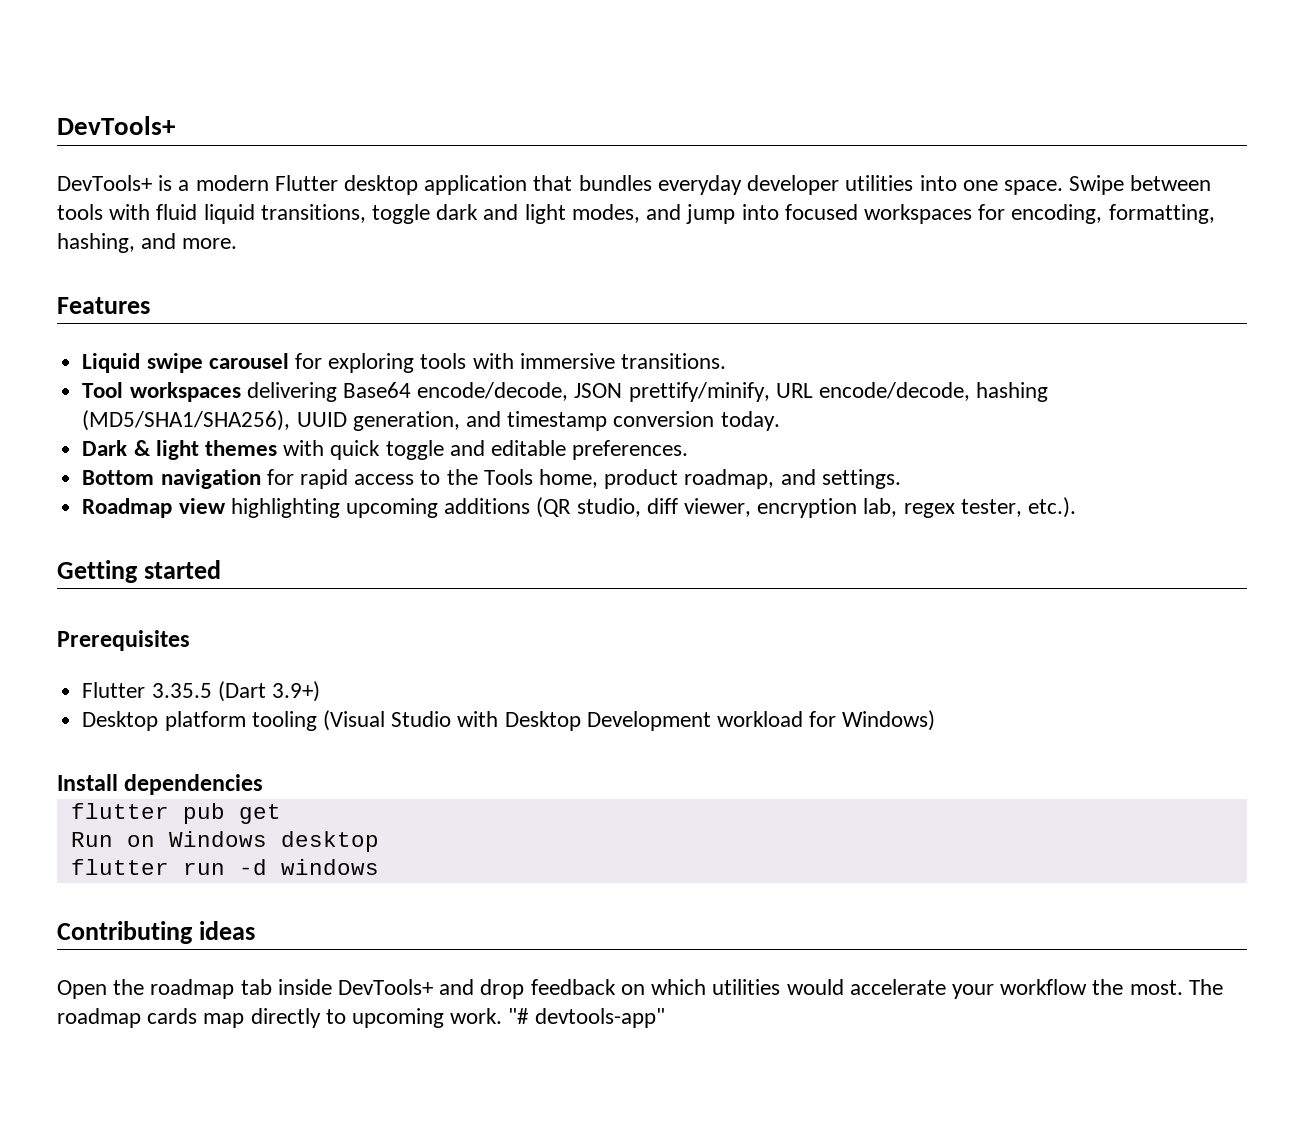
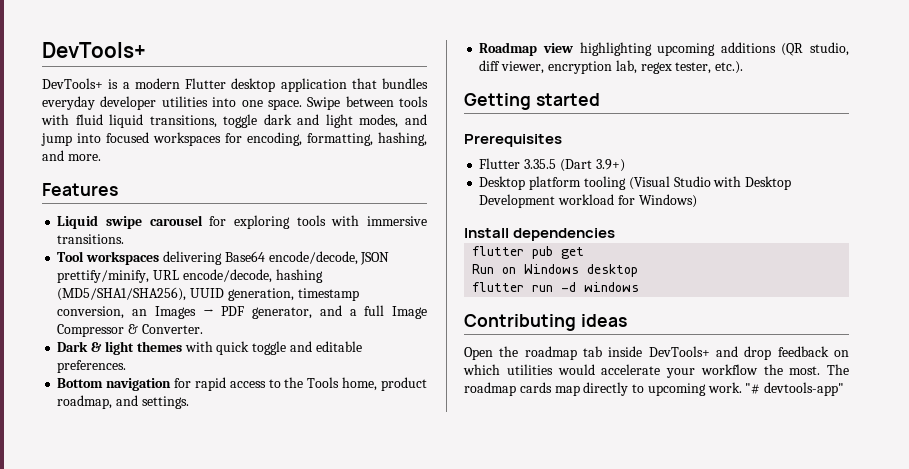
- Tool workspaces delivering Base64 encode/decode, JSON prettify/minify, URL encode/decode, hashing (MD5/SHA1/SHA256), UUID generation, and timestamp conversion today.
+ Tool workspaces delivering Base64 encode/decode, JSON prettify/minify, URL encode/decode, hashing (MD5/SHA1/SHA256), UUID generation, timestamp conversion, an Images → PDF generator, and a full Image Compressor & Converter.

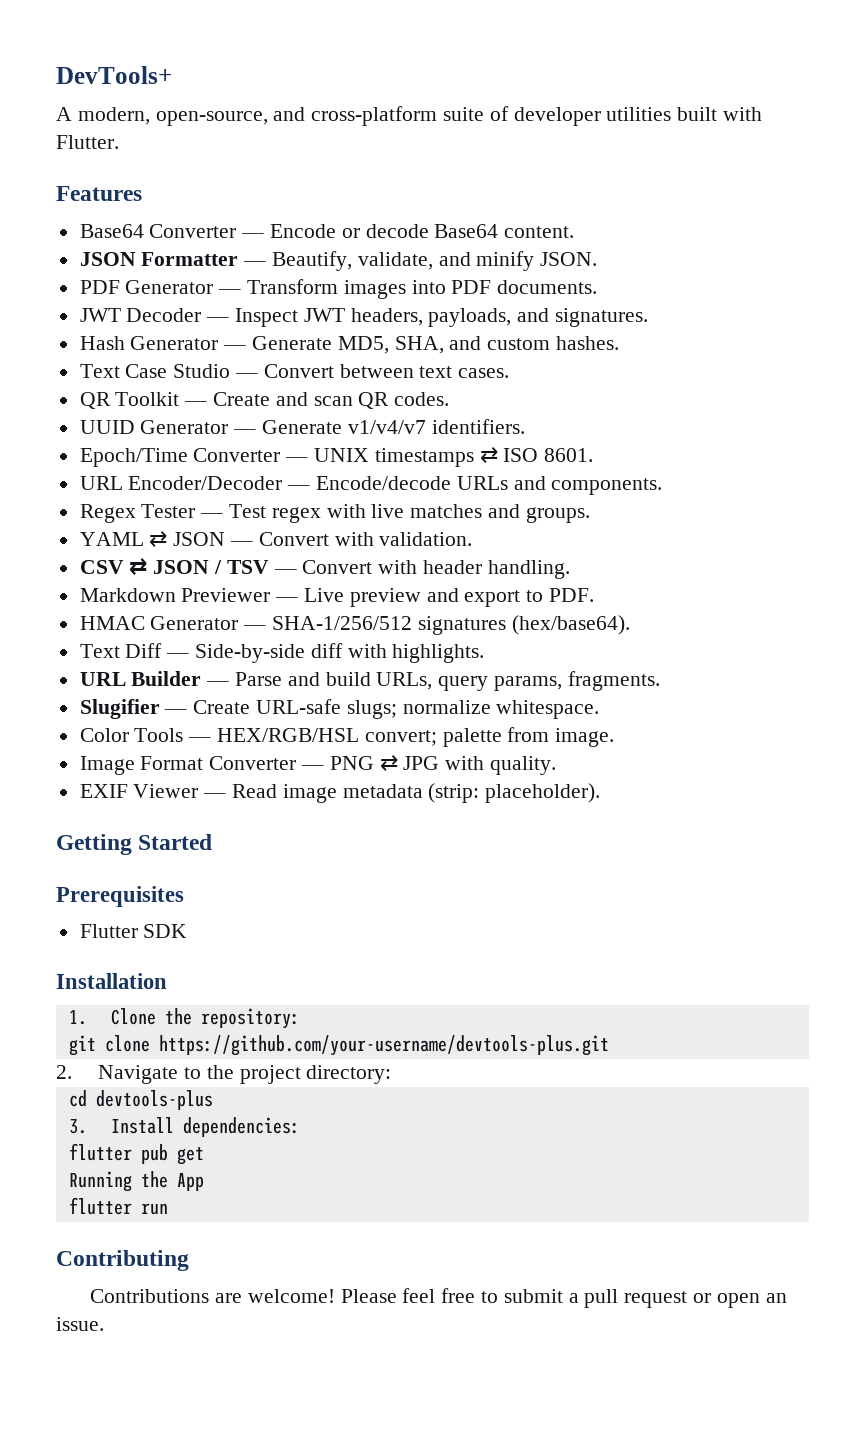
- DevTools+ is a modern Flutter desktop application that bundles everyday developer utilities into one space. Swipe between tools with fluid liquid transitions, toggle dark and light modes, and jump into focused workspaces for encoding, formatting, hashing, and more.
+ A modern, open-source, and cross-platform suite of developer utilities built with Flutter.
  Features
- Liquid swipe carousel for exploring tools with immersive transitions.
- Tool workspaces delivering Base64 encode/decode, JSON prettify/minify, URL encode/decode, hashing (MD5/SHA1/SHA256), UUID generation, timestamp conversion, an Images → PDF generator, and a full Image Compressor & Converter.
- Dark & light themes with quick toggle and editable preferences.
- Bottom navigation for rapid access to the Tools home, product roadmap, and settings.
- Roadmap view highlighting upcoming additions (QR studio, diff viewer, encryption lab, regex tester, etc.).
+ Base64 Converter — Encode or decode Base64 content.
+ JSON Formatter — Beautify, validate, and minify JSON.
+ PDF Generator — Transform images into PDF documents.
+ JWT Decoder — Inspect JWT headers, payloads, and signatures.
+ Hash Generator — Generate MD5, SHA, and custom hashes.
+ Text Case Studio — Convert between text cases.
+ QR Toolkit — Create and scan QR codes.
+ UUID Generator — Generate v1/v4/v7 identifiers.
+ Epoch/Time Converter — UNIX timestamps ⇄ ISO 8601.
+ URL Encoder/Decoder — Encode/decode URLs and components.
+ Regex Tester — Test regex with live matches and groups.
+ YAML ⇄ JSON — Convert with validation.
+ CSV ⇄ JSON / TSV — Convert with header handling.
+ Markdown Previewer — Live preview and export to PDF.
+ HMAC Generator — SHA-1/256/512 signatures (hex/base64).
+ Text Diff — Side-by-side diff with highlights.
+ URL Builder — Parse and build URLs, query params, fragments.
+ Slugifier — Create URL-safe slugs; normalize whitespace.
+ Color Tools — HEX/RGB/HSL convert; palette from image.
+ Image Format Converter — PNG ⇄ JPG with quality.
+ EXIF Viewer — Read image metadata (strip: placeholder).
- Getting started
+ Getting Started
- Flutter 3.35.5 (Dart 3.9+)
- Desktop platform tooling (Visual Studio with Desktop Development workload for Windows)
- Install dependencies
+ Flutter SDK
+ Installation
+ 1. Clone the repository:
+ git clone https://github.com/your-username/devtools-plus.git
+ 2. Navigate to the project directory:
+ cd devtools-plus
+ 3. Install dependencies:
- Run on Windows desktop
+ Running the App
- flutter run -d windows
+ flutter run
- Contributing ideas
- Open the roadmap tab inside DevTools+ and drop feedback on which utilities would accelerate your workflow the most. The roadmap cards map directly to upcoming work. "# devtools-app"
+ Contributing
+ Contributions are welcome! Please feel free to submit a pull request or open an issue.

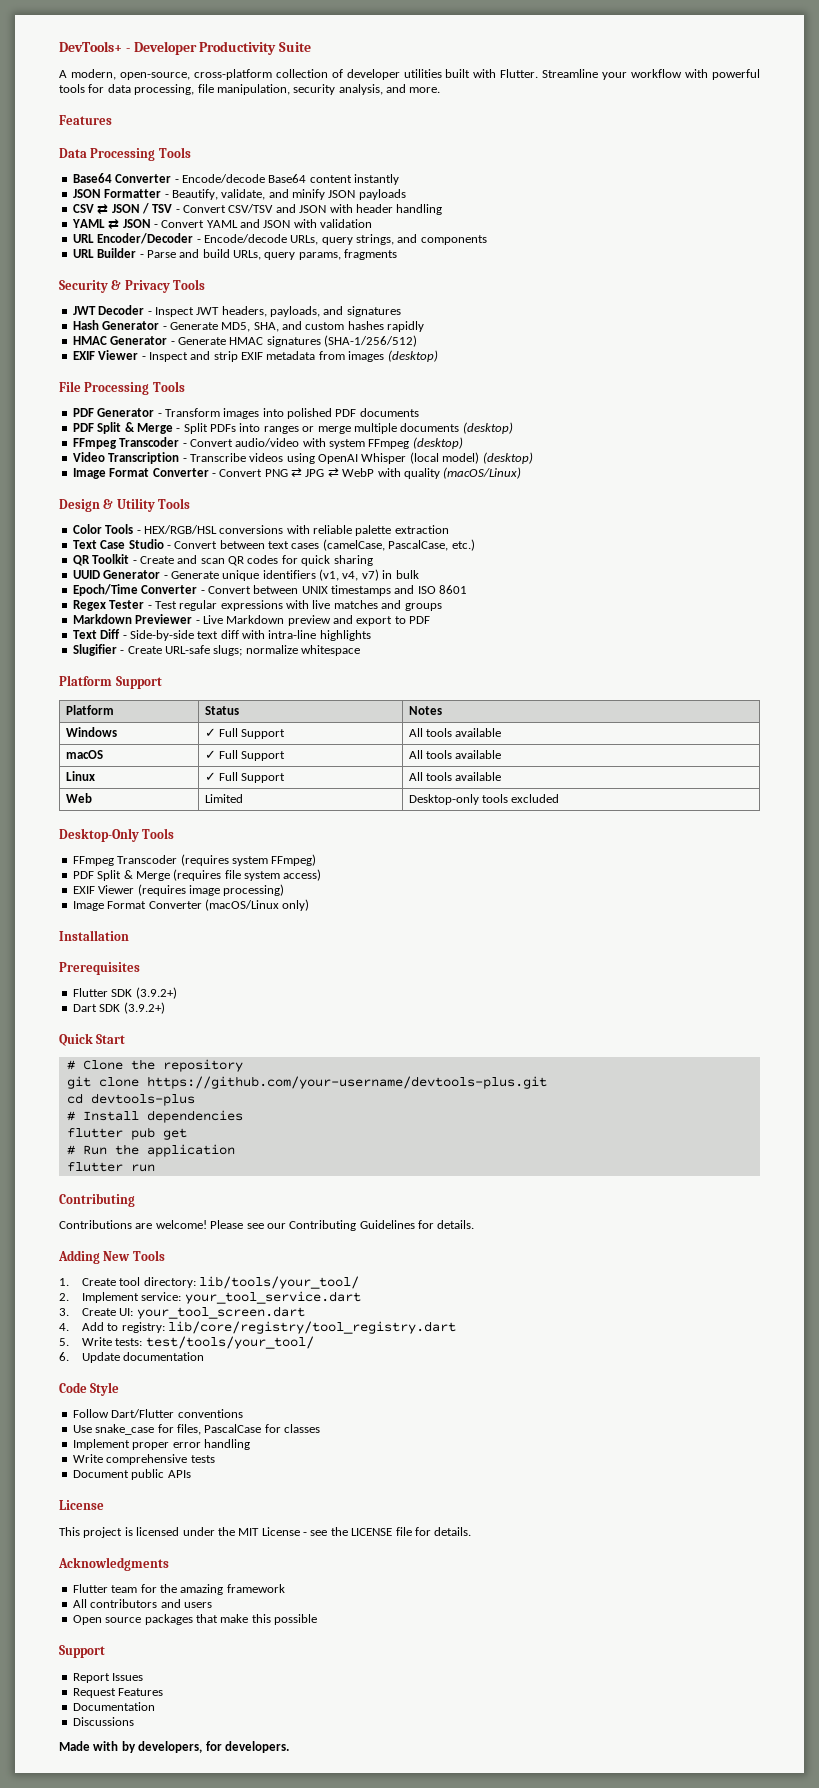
- DevTools+
+ DevTools+ - Developer Productivity Suite
- A modern, open-source, and cross-platform suite of developer utilities built with Flutter.
+ A modern, open-source, cross-platform collection of developer utilities built with Flutter. Streamline your workflow with powerful tools for data processing, file manipulation, security analysis, and more.
  Features
- Base64 Converter — Encode or decode Base64 content.
+ Data Processing Tools
+ Base64 Converter - Encode/decode Base64 content instantly
- JSON Formatter — Beautify, validate, and minify JSON.
- PDF Generator — Transform images into PDF documents.
- JWT Decoder — Inspect JWT headers, payloads, and signatures.
- Hash Generator — Generate MD5, SHA, and custom hashes.
- Text Case Studio — Convert between text cases.
- QR Toolkit — Create and scan QR codes.
- UUID Generator — Generate v1/v4/v7 identifiers.
- Epoch/Time Converter — UNIX timestamps ⇄ ISO 8601.
- URL Encoder/Decoder — Encode/decode URLs and components.
- Regex Tester — Test regex with live matches and groups.
- YAML ⇄ JSON — Convert with validation.
+ JSON Formatter - Beautify, validate, and minify JSON payloads
- CSV ⇄ JSON / TSV — Convert with header handling.
- Markdown Previewer — Live preview and export to PDF.
- HMAC Generator — SHA-1/256/512 signatures (hex/base64).
- Text Diff — Side-by-side diff with highlights.
+ CSV ⇄ JSON / TSV - Convert CSV/TSV and JSON with header handling
+ YAML ⇄ JSON - Convert YAML and JSON with validation
+ URL Encoder/Decoder - Encode/decode URLs, query strings, and components
- URL Builder — Parse and build URLs, query params, fragments.
+ URL Builder - Parse and build URLs, query params, fragments
+ Security & Privacy Tools
+ JWT Decoder - Inspect JWT headers, payloads, and signatures
+ Hash Generator - Generate MD5, SHA, and custom hashes rapidly
+ HMAC Generator - Generate HMAC signatures (SHA-1/256/512)
+ EXIF Viewer - Inspect and strip EXIF metadata from images (desktop)
+ File Processing Tools
+ PDF Generator - Transform images into polished PDF documents
+ PDF Split & Merge - Split PDFs into ranges or merge multiple documents (desktop)
+ FFmpeg Transcoder - Convert audio/video with system FFmpeg (desktop)
+ Video Transcription - Transcribe videos using OpenAI Whisper (local model) (desktop)
+ Image Format Converter - Convert PNG ⇄ JPG ⇄ WebP with quality (macOS/Linux)
+ Design & Utility Tools
+ Color Tools - HEX/RGB/HSL conversions with reliable palette extraction
+ Text Case Studio - Convert between text cases (camelCase, PascalCase, etc.)
+ QR Toolkit - Create and scan QR codes for quick sharing
+ UUID Generator - Generate unique identifiers (v1, v4, v7) in bulk
+ Epoch/Time Converter - Convert between UNIX timestamps and ISO 8601
+ Regex Tester - Test regular expressions with live matches and groups
+ Markdown Previewer - Live Markdown preview and export to PDF
+ Text Diff - Side-by-side text diff with intra-line highlights
- Slugifier — Create URL-safe slugs; normalize whitespace.
- Color Tools — HEX/RGB/HSL convert; palette from image.
- Image Format Converter — PNG ⇄ JPG with quality.
- EXIF Viewer — Read image metadata (strip: placeholder).
- Getting Started
+ Slugifier - Create URL-safe slugs; normalize whitespace
+ Platform Support
+ Platform | Status | Notes
+ Windows | ✓ Full Support | All tools available
+ macOS | ✓ Full Support | All tools available
+ Linux | ✓ Full Support | All tools available
+ Web | Limited | Desktop-only tools excluded
+ Desktop-Only Tools
+ FFmpeg Transcoder (requires system FFmpeg)
+ PDF Split & Merge (requires file system access)
+ EXIF Viewer (requires image processing)
+ Image Format Converter (macOS/Linux only)
+ Installation
  Prerequisites
- Flutter SDK
- Installation
- 1. Clone the repository:
+ Flutter SDK (3.9.2+)
+ Dart SDK (3.9.2+)
+ Quick Start
+ # Clone the repository
- 2. Navigate to the project directory:
- 3. Install dependencies:
+ # Install dependencies
- Running the App
+ # Run the application
- Please feel free to submit a pull request or open an issue.
+ Please see our Contributing Guidelines for details.
+ Adding New Tools
+ 1. Create tool directory: lib/tools/your_tool/
+ 2. Implement service: your_tool_service.dart
+ 3. Create UI: your_tool_screen.dart
+ 4. Add to registry: lib/core/registry/tool_registry.dart
+ 5. Write tests: test/tools/your_tool/
+ 6. Update documentation
+ Code Style
+ Follow Dart/Flutter conventions
+ Use snake_case for files, PascalCase for classes
+ Implement proper error handling
+ Write comprehensive tests
+ Document public APIs
+ License
+ This project is licensed under the MIT License - see the LICENSE file for details.
+ Acknowledgments
+ Flutter team for the amazing framework
+ All contributors and users
+ Open source packages that make this possible
+ Support
+ Report Issues
+ Request Features
+ Documentation
+ Discussions
+ Made with by developers, for developers.

